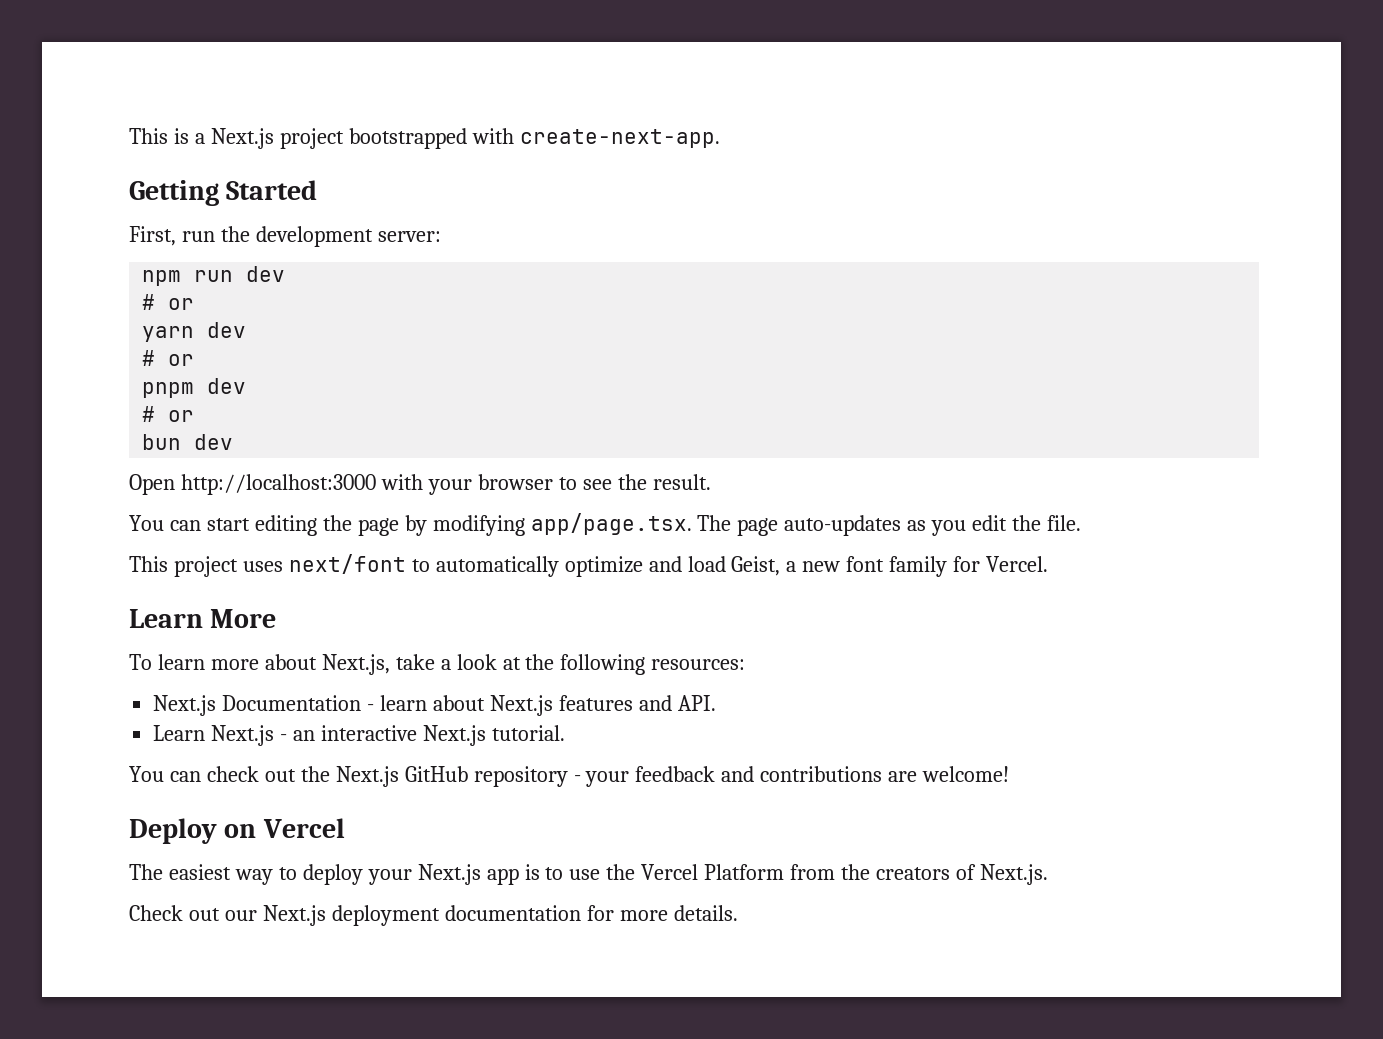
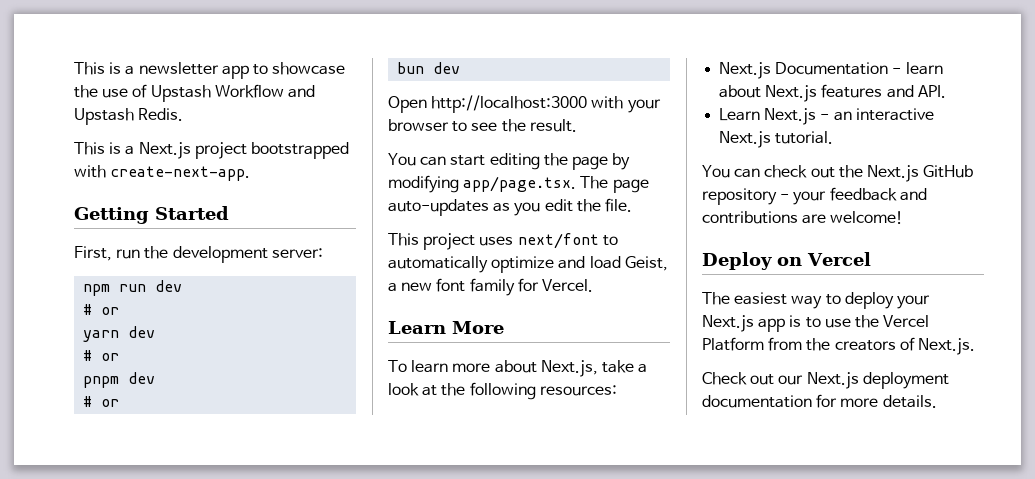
+ This is a newsletter app to showcase the use of Upstash Workflow and Upstash Redis.

